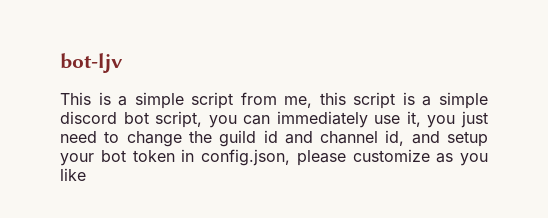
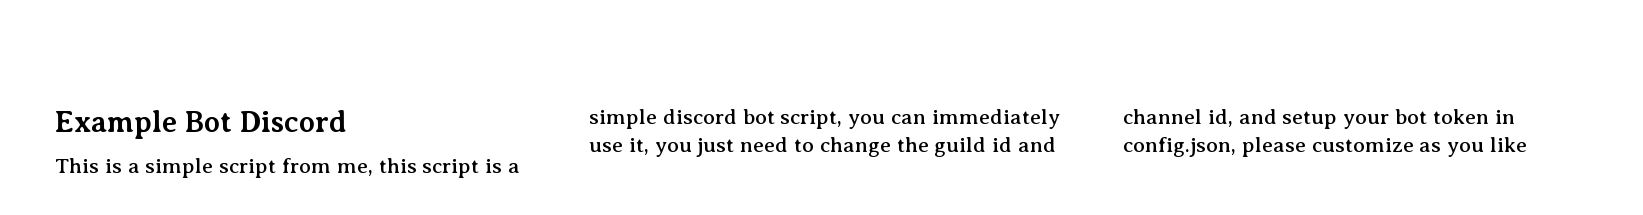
- bot-ljv
+ Example Bot Discord

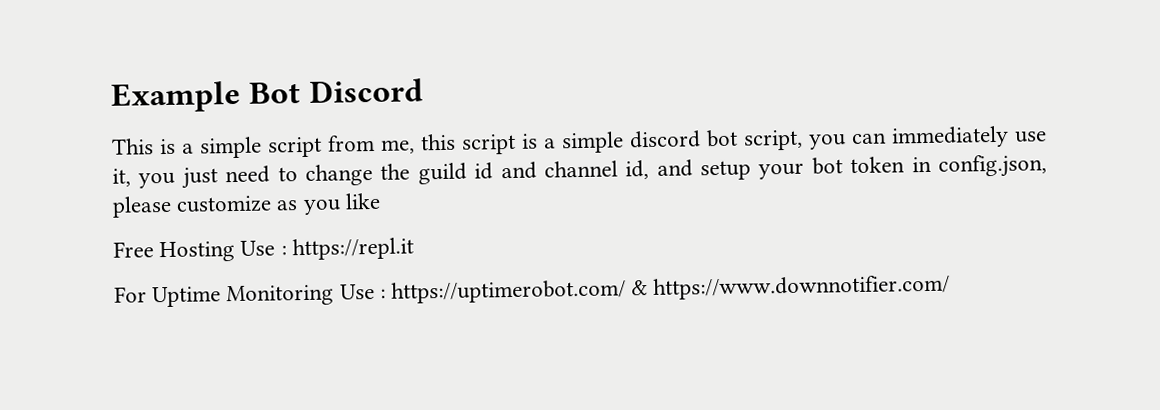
+ Free Hosting Use : https://repl.it
+ For Uptime Monitoring Use : https://uptimerobot.com/ & https://www.downnotifier.com/

